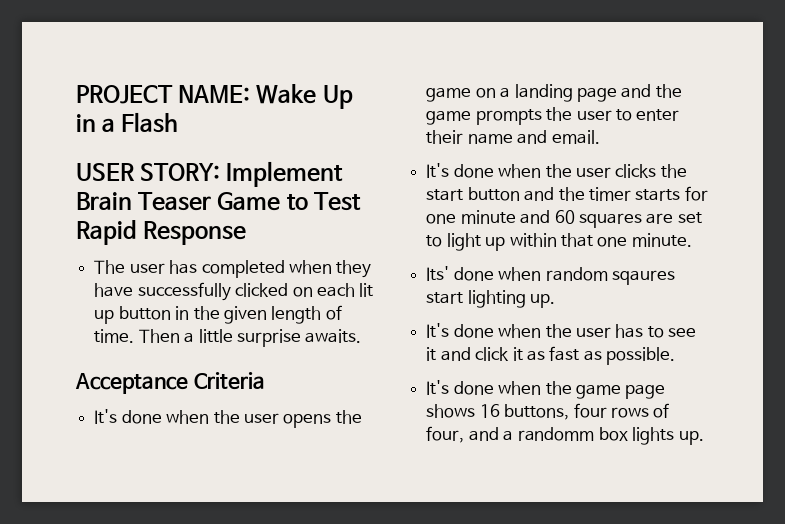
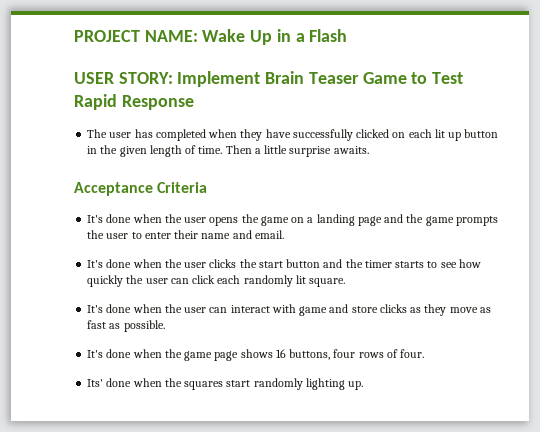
- It's done when the user clicks the start button and the timer starts for one minute and 60 squares are set to light up within that one minute.
- Its' done when random sqaures start lighting up.
- It's done when the user has to see it and click it as fast as possible.
+ It's done when the user clicks the start button and the timer starts to see how quickly the user can click each randomly lit square.
+ It's done when the user can interact with game and store clicks as they move as fast as possible.
- It's done when the game page shows 16 buttons, four rows of four, and a randomm box lights up.
+ It's done when the game page shows 16 buttons, four rows of four.
+ Its' done when the squares start randomly lighting up.

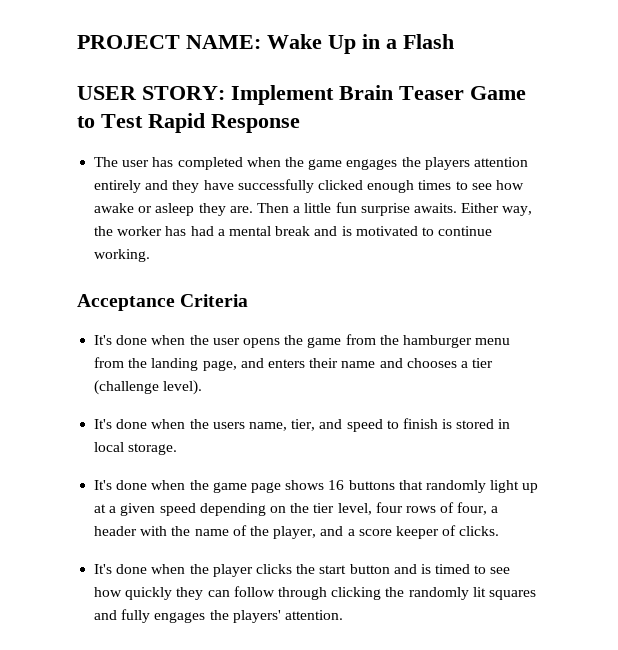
- The user has completed when they have successfully clicked on each lit up button in the given length of time.
+ The user has completed when the game engages the players attention entirely and they have successfully clicked enough times to see how awake or asleep they are.
- Then a little surprise awaits.
+ Then a little fun surprise awaits. Either way, the worker has had a mental break and is motivated to continue working.
- It's done when the user opens the game on a landing page and the game prompts the user to enter their name and email.
- It's done when the user clicks the start button and the timer starts to see how quickly the user can click each randomly lit square.
- It's done when the user can interact with game and store clicks as they move as fast as possible.
+ It's done when the user opens the game from the hamburger menu from the landing page, and enters their name and chooses a tier (challenge level).
+ It's done when the users name, tier, and speed to finish is stored in local storage.
- It's done when the game page shows 16 buttons, four rows of four.
- Its' done when the squares start randomly lighting up.
+ It's done when the game page shows 16 buttons that randomly light up at a given speed depending on the tier level, four rows of four, a header with the name of the player, and a score keeper of clicks.
+ It's done when the player clicks the start button and is timed to see how quickly they can follow through clicking the randomly lit squares and fully engages the players' attention.

